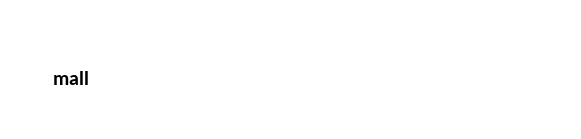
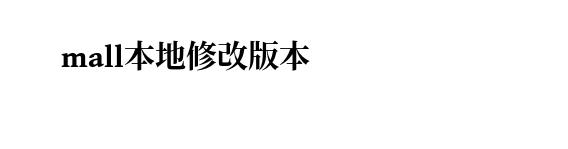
- mall
+ mall本地修改版本

